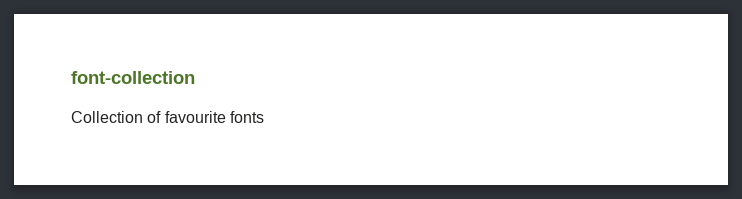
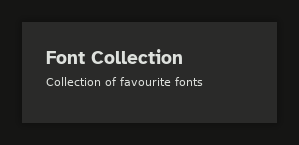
- font-collection
+ Font Collection

